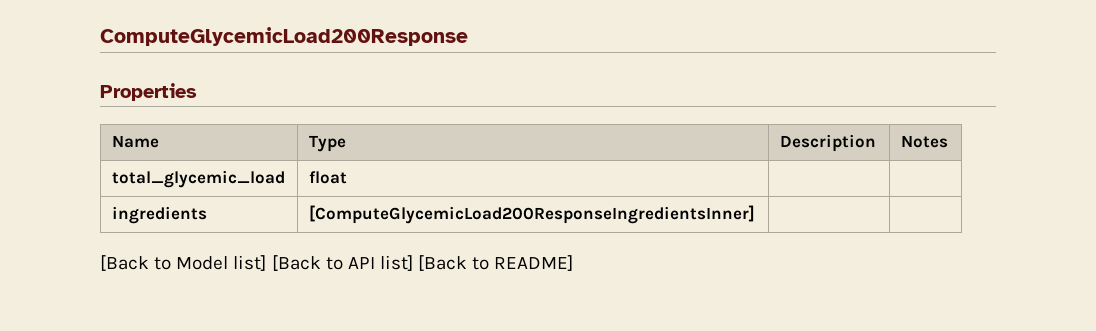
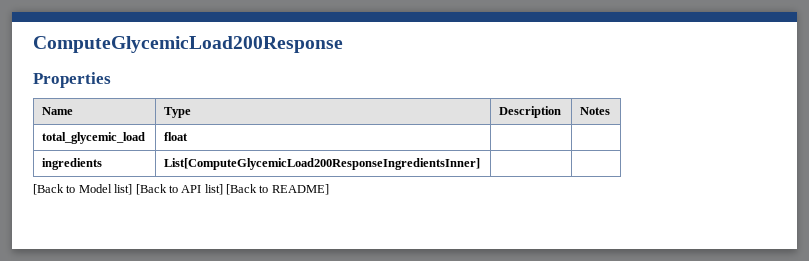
- ingredients | [ComputeGlycemicLoad200ResponseIngredientsInner] | |
+ ingredients | List[ComputeGlycemicLoad200ResponseIngredientsInner] | |

